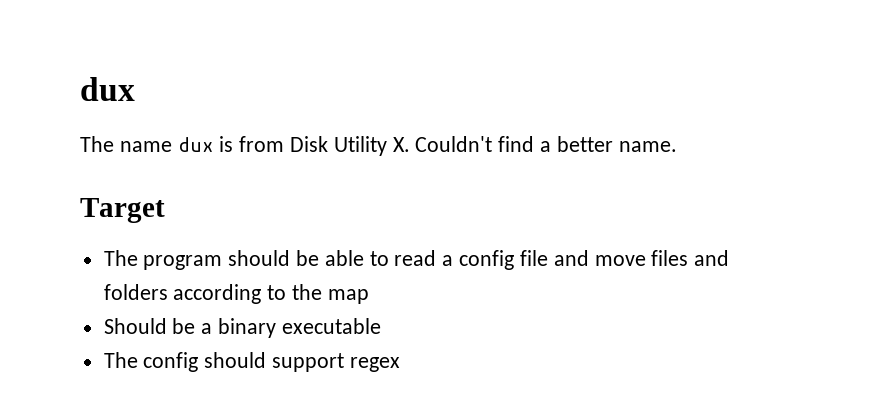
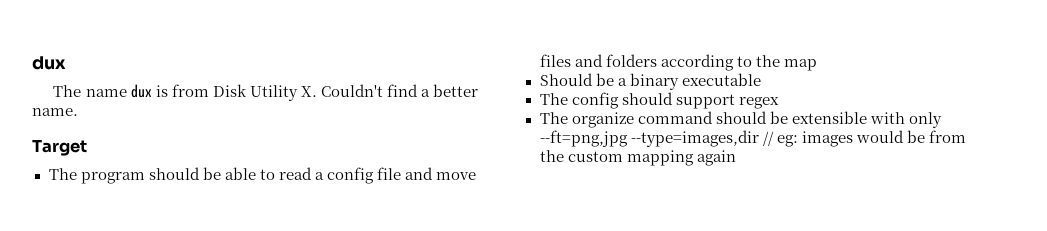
+ The organize command should be extensible with only --ft=png,jpg --type=images,dir // eg: images would be from the custom mapping again

